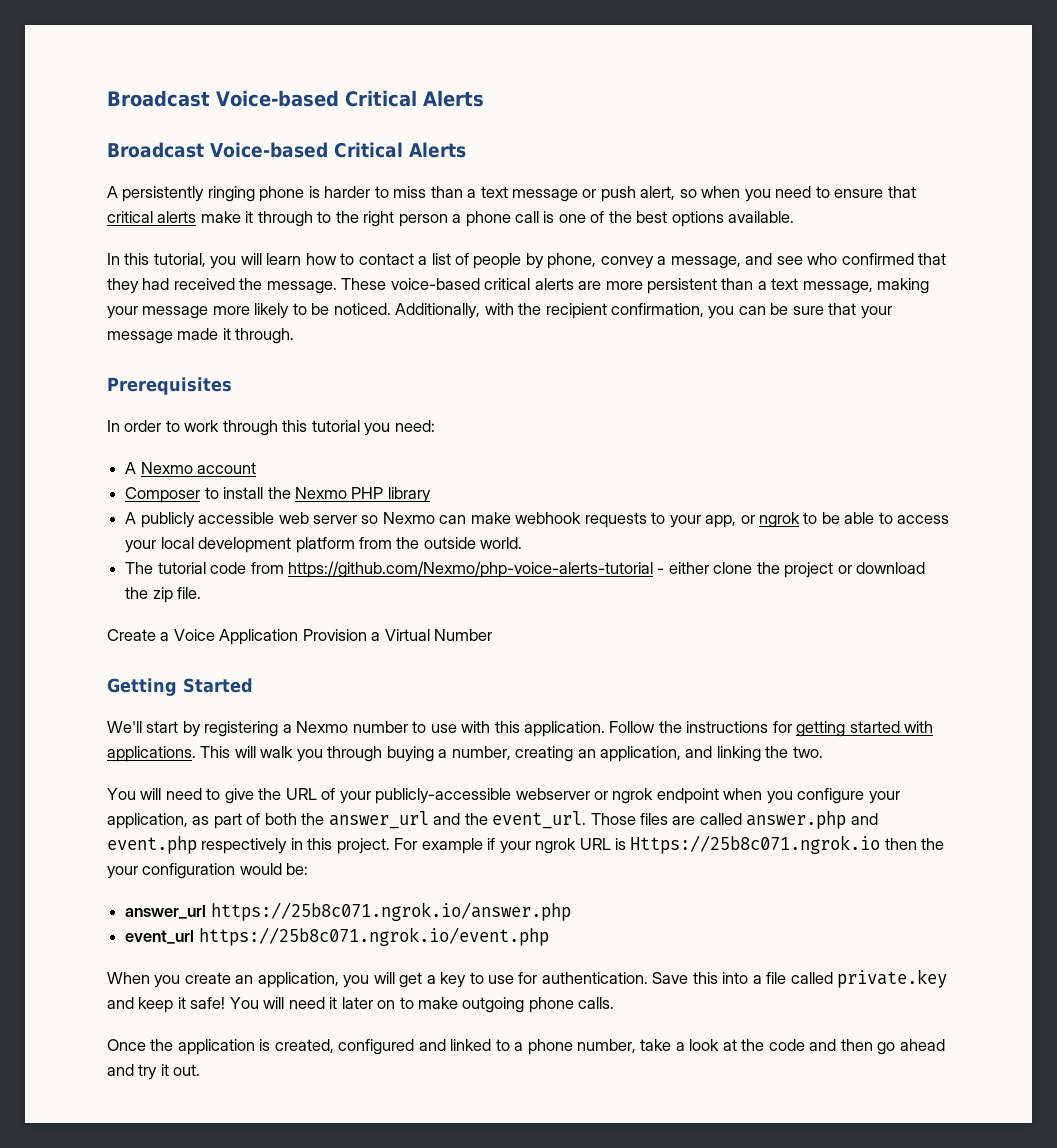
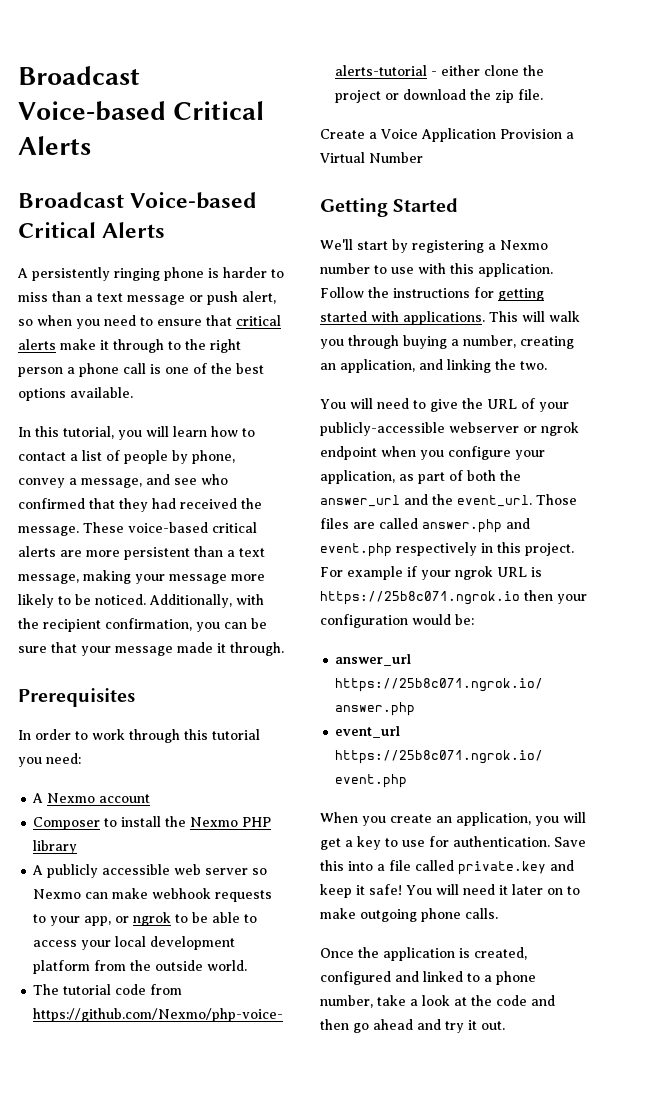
- For example if your ngrok URL is Https://25b8c071.ngrok.io then the your configuration would be:
+ For example if your ngrok URL is https://25b8c071.ngrok.io then your configuration would be:

